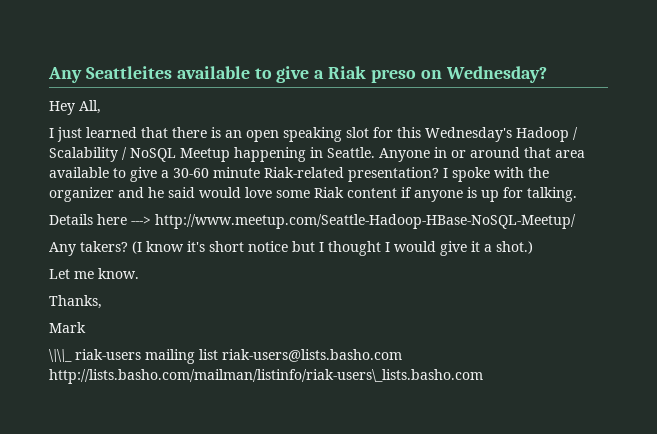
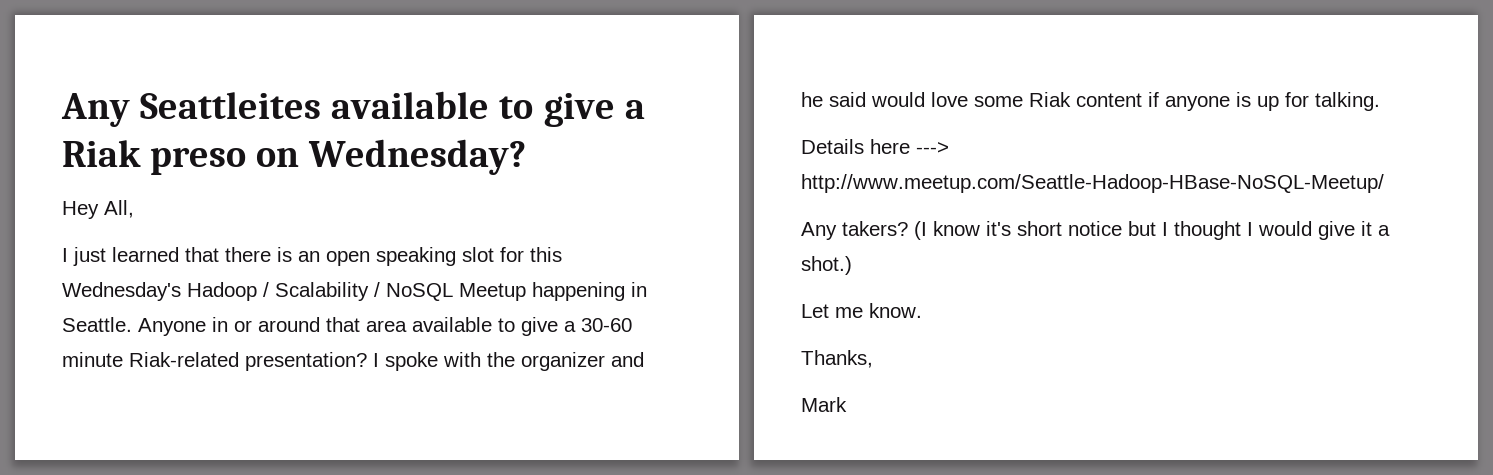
- \\\\_ riak-users mailing list riak-users@lists.basho.com http://lists.basho.com/mailman/listinfo/riak-users\_lists.basho.com

